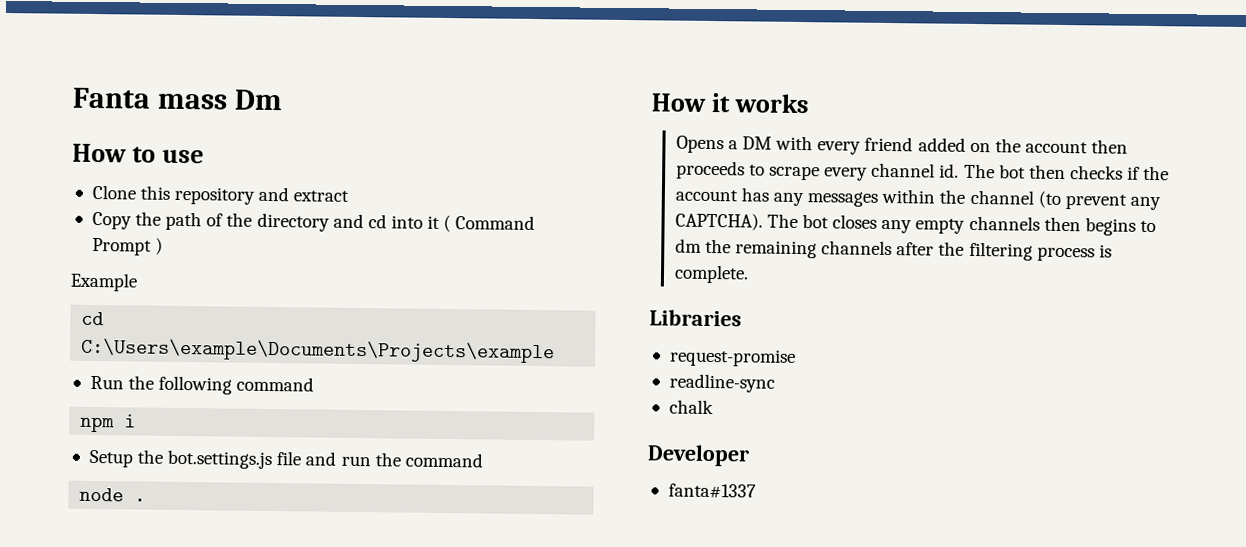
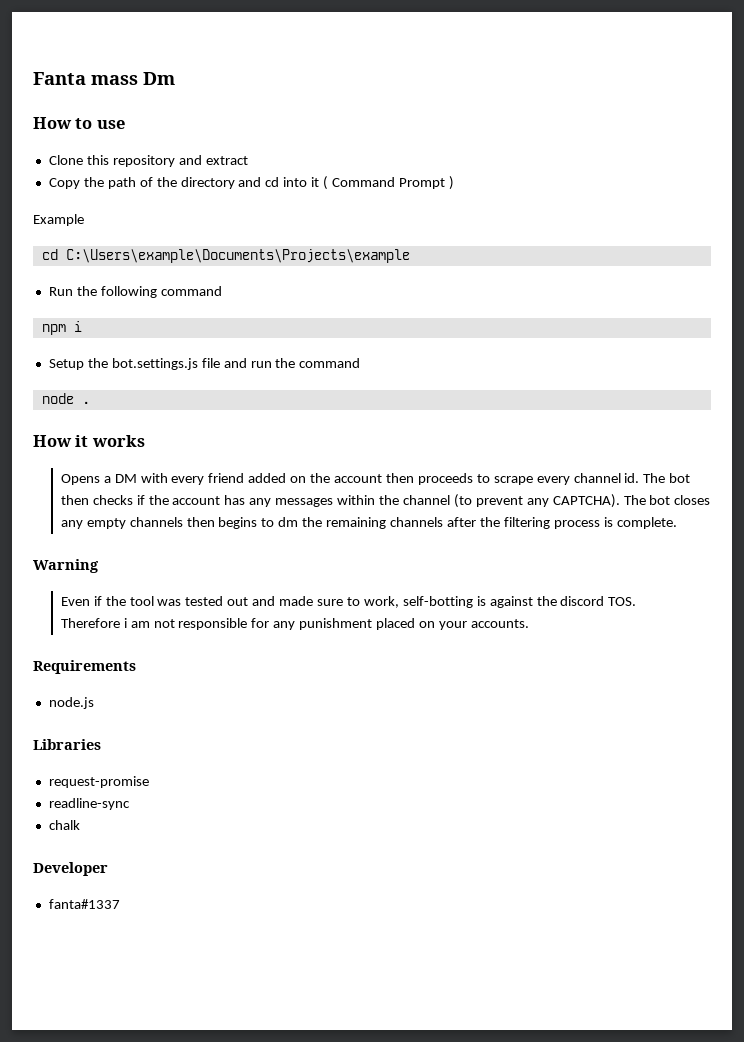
+ Warning
+ Even if the tool was tested out and made sure to work, self-botting is against the discord TOS.
+ Therefore i am not responsible for any punishment placed on your accounts.
+ Requirements
+ node.js

